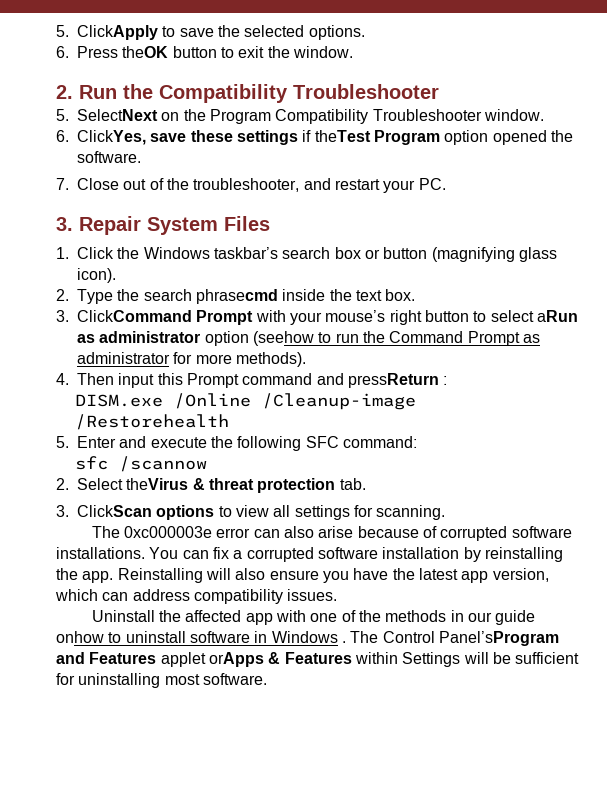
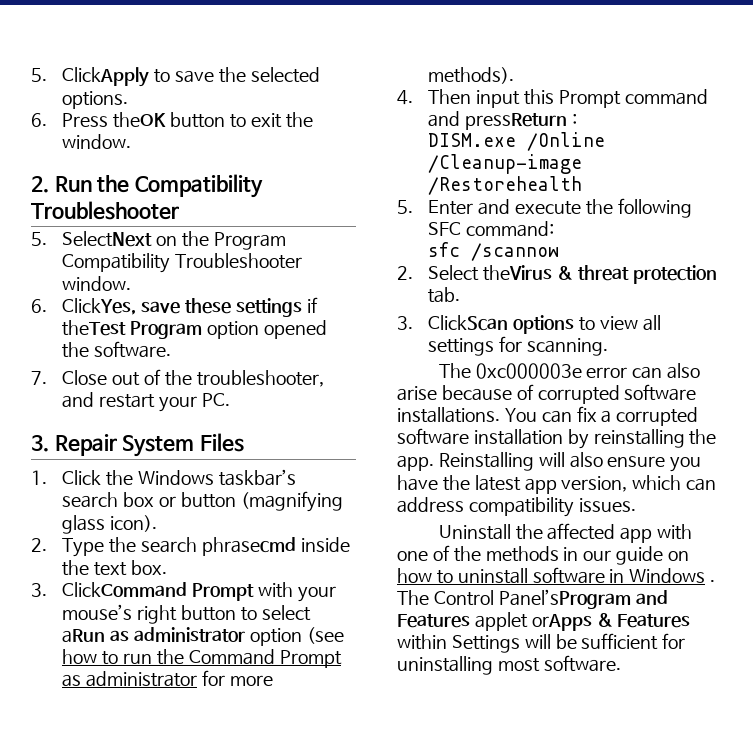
- 3. ClickCommand Prompt with your mouse’s right button to select aRun as administrator option (seehow to run the Command Prompt as administrator for more methods).
+ 3. ClickCommand Prompt with your mouse’s right button to select aRun as administrator option (see how to run the Command Prompt as administrator for more methods).
- Uninstall the affected app with one of the methods in our guide onhow to uninstall software in Windows .
+ Uninstall the affected app with one of the methods in our guide on how to uninstall software in Windows .

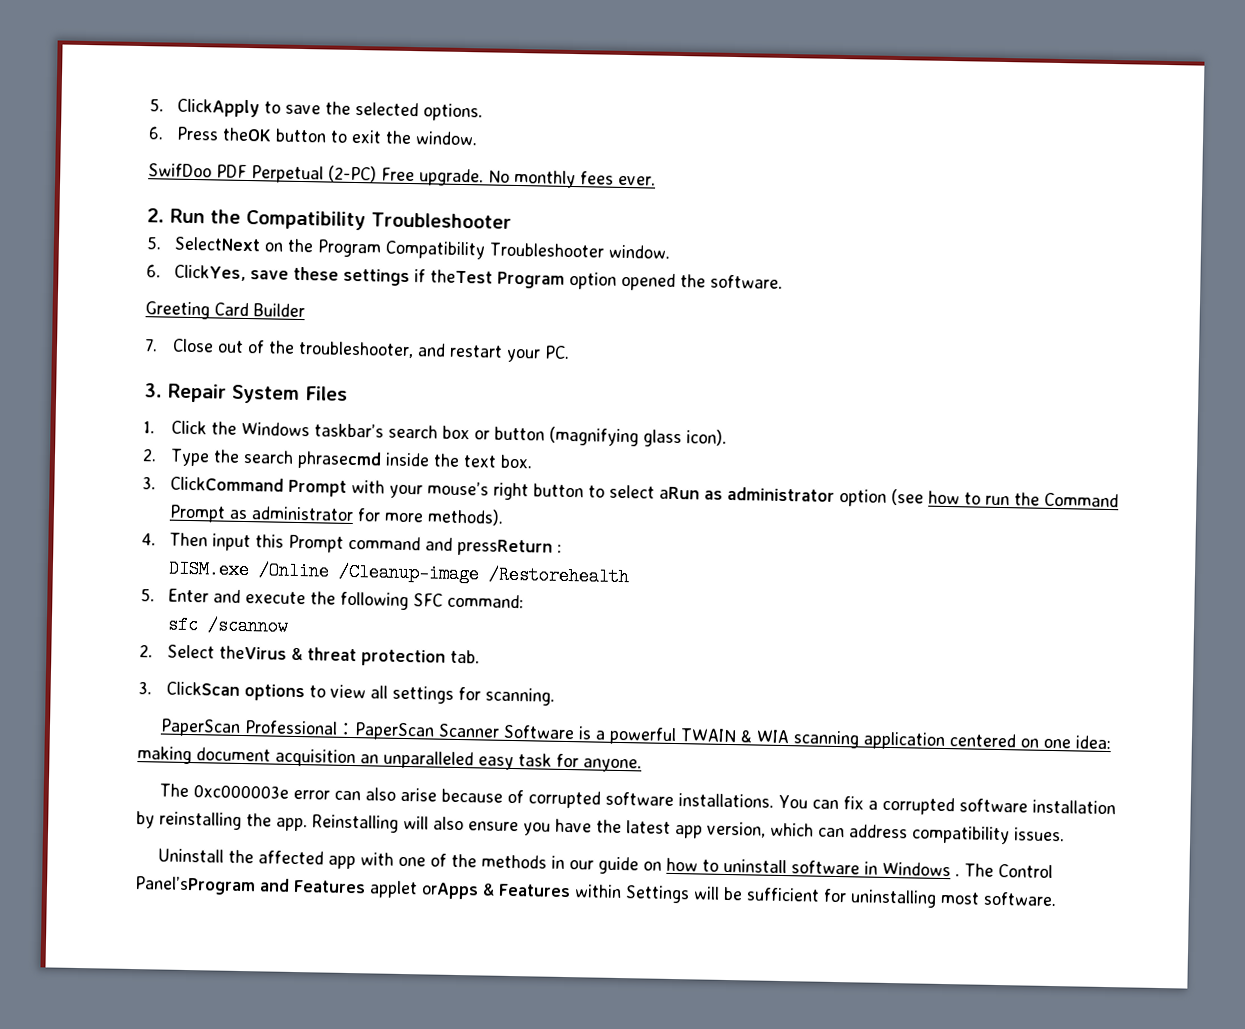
+ SwifDoo PDF Perpetual (2-PC) Free upgrade. No monthly fees ever.
+ Greeting Card Builder
+ PaperScan Professional：PaperScan Scanner Software is a powerful TWAIN & WIA scanning application centered on one idea: making document acquisition an unparalleled easy task for anyone.

